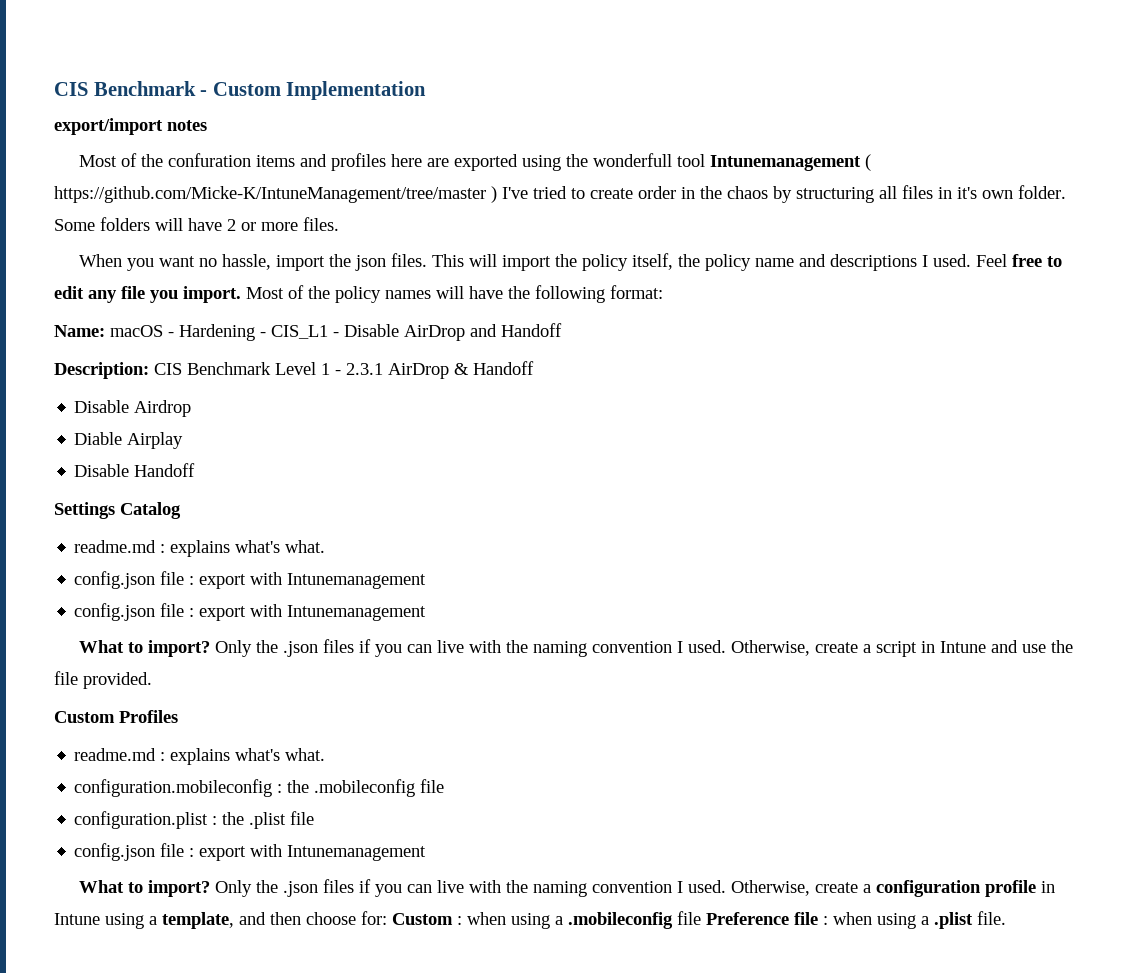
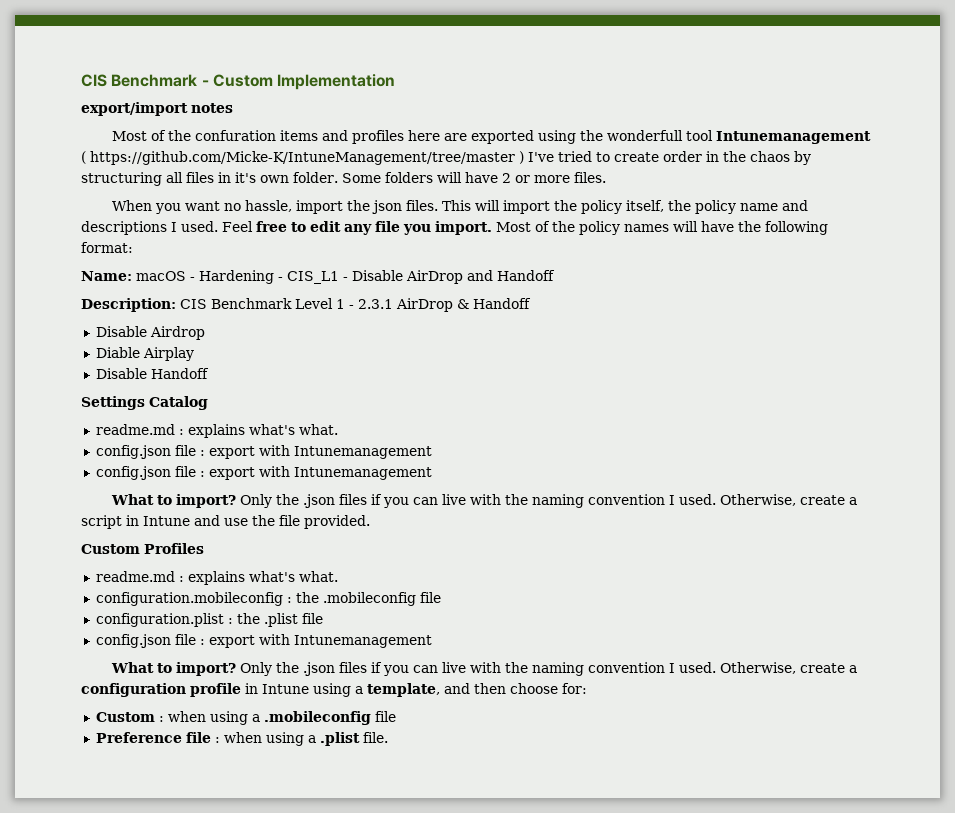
- Otherwise, create a configuration profile in Intune using a template, and then choose for: Custom : when using a .mobileconfig file Preference file : when using a .plist file.
+ Otherwise, create a configuration profile in Intune using a template, and then choose for:
+ Custom : when using a .mobileconfig file
+ Preference file : when using a .plist file.

